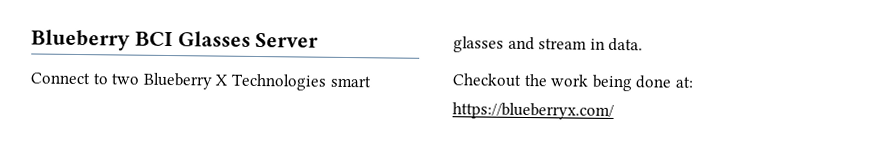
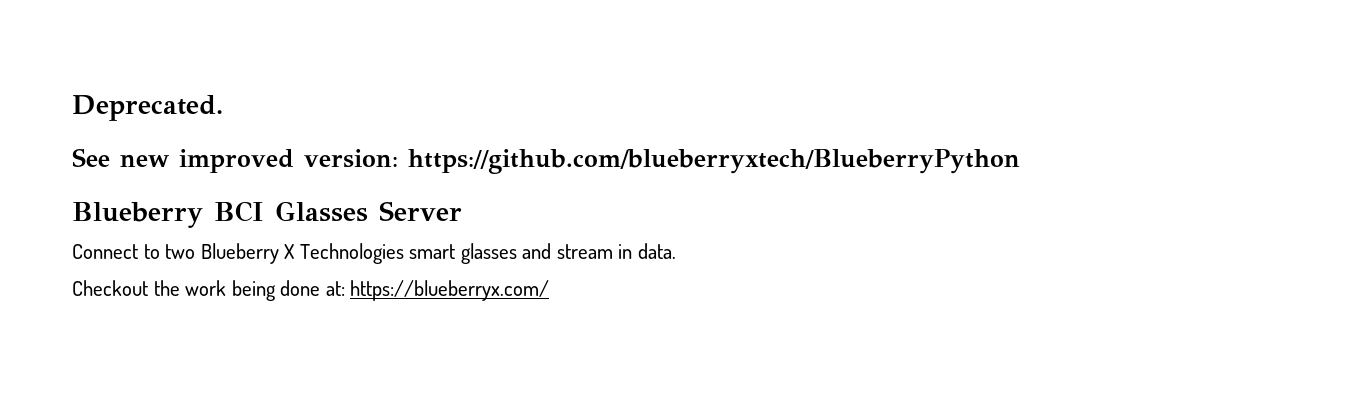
+ Deprecated.
+ See new improved version: https://github.com/blueberryxtech/BlueberryPython

